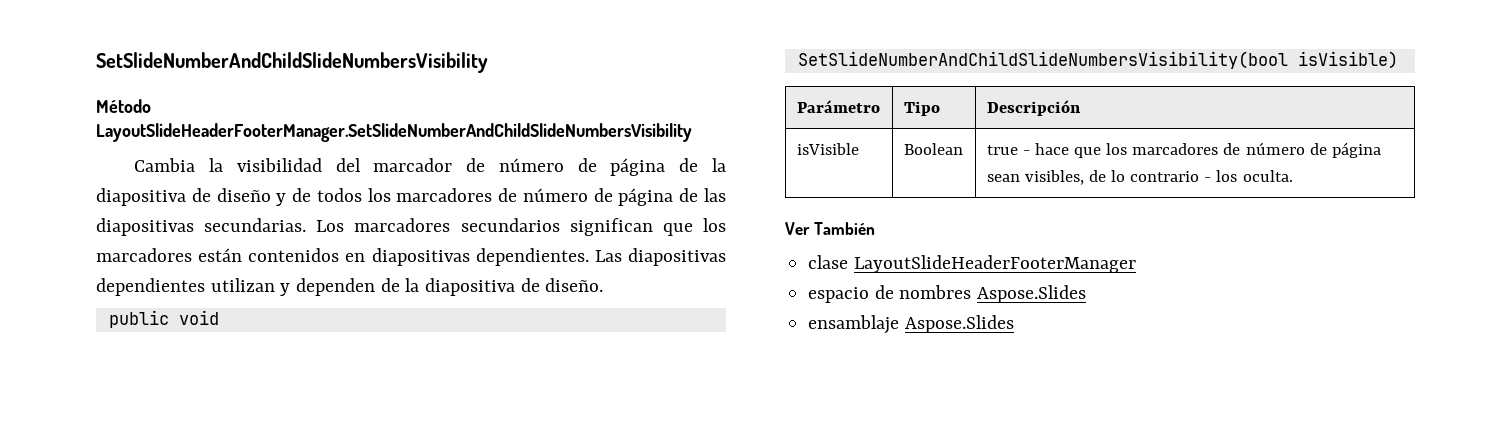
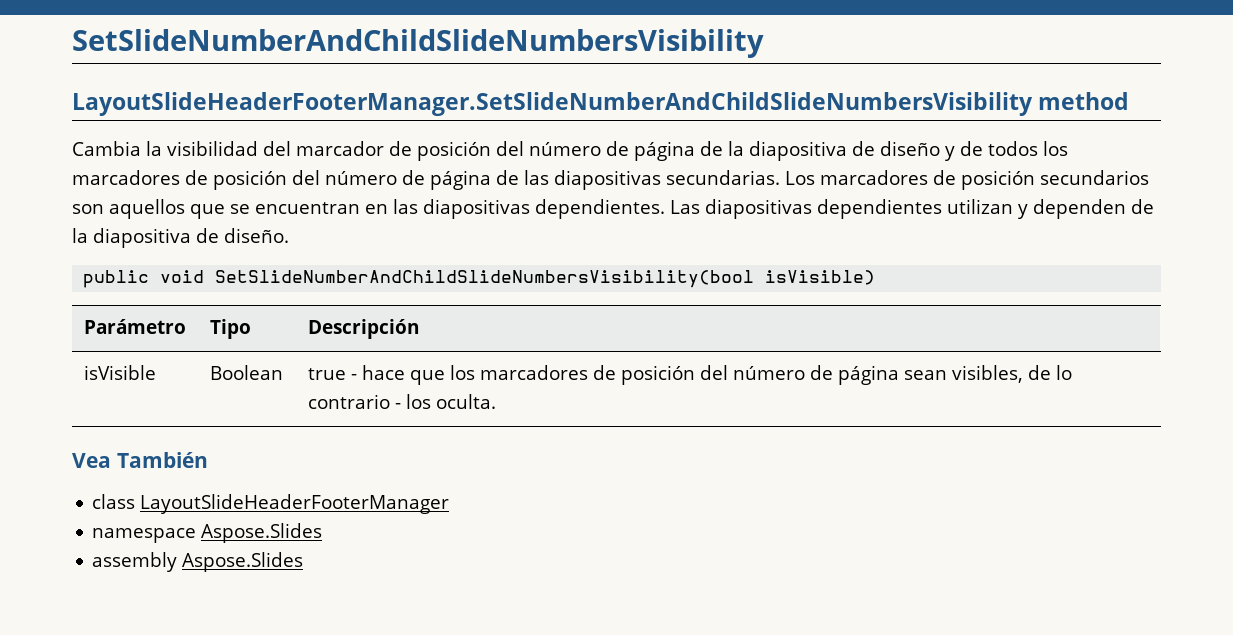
- Método LayoutSlideHeaderFooterManager.SetSlideNumberAndChildSlideNumbersVisibility
+ LayoutSlideHeaderFooterManager.SetSlideNumberAndChildSlideNumbersVisibility method
- Cambia la visibilidad del marcador de número de página de la diapositiva de diseño y de todos los marcadores de número de página de las diapositivas secundarias.
+ Cambia la visibilidad del marcador de posición del número de página de la diapositiva de diseño y de todos los marcadores de posición del número de página de las diapositivas secundarias.
- Los marcadores secundarios significan que los marcadores están contenidos en diapositivas dependientes.
+ Los marcadores de posición secundarios son aquellos que se encuentran en las diapositivas dependientes.
- isVisible | Boolean | true - hace que los marcadores de número de página sean visibles, de lo contrario - los oculta.
+ isVisible | Boolean | true - hace que los marcadores de posición del número de página sean visibles, de lo contrario - los oculta.
- Ver También
+ Vea También
- clase LayoutSlideHeaderFooterManager
+ class LayoutSlideHeaderFooterManager
- espacio de nombres Aspose.Slides
+ namespace Aspose.Slides
- ensamblaje Aspose.Slides
+ assembly Aspose.Slides

